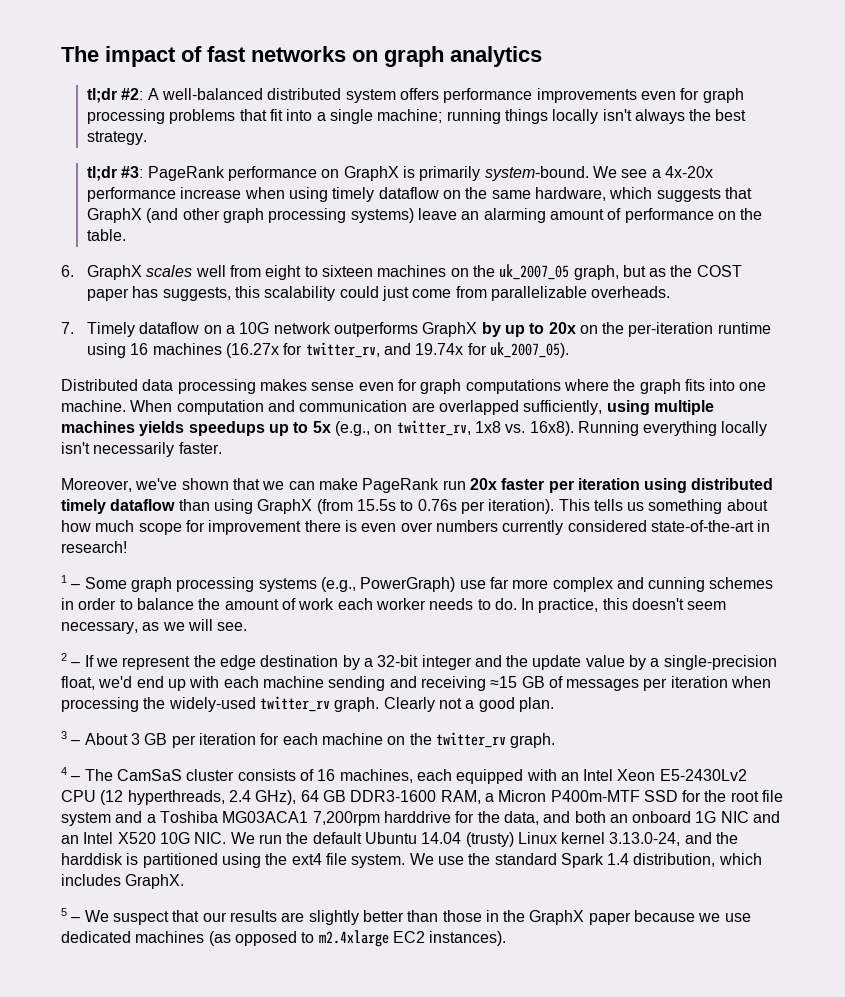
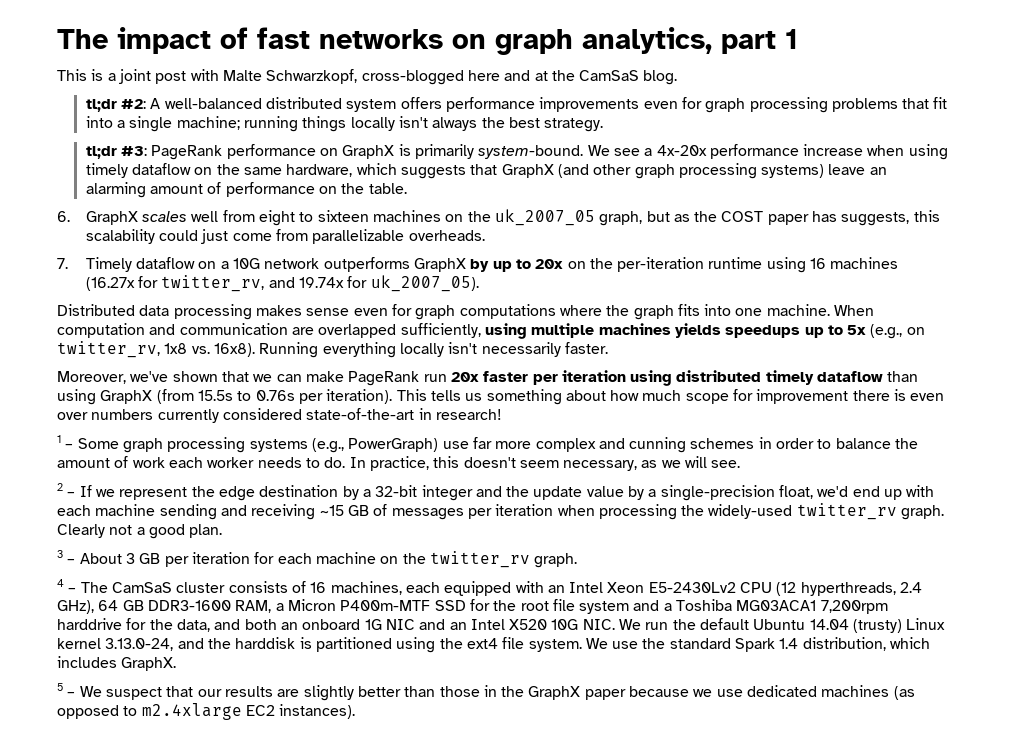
- The impact of fast networks on graph analytics
+ The impact of fast networks on graph analytics, part 1
+ This is a joint post with Malte Schwarzkopf, cross-blogged here and at the CamSaS blog.
- 2 – If we represent the edge destination by a 32-bit integer and the update value by a single-precision float, we'd end up with each machine sending and receiving ≈15 GB of messages per iteration when processing the widely-used twitter_rv graph.
+ 2 – If we represent the edge destination by a 32-bit integer and the update value by a single-precision float, we'd end up with each machine sending and receiving ~15 GB of messages per iteration when processing the widely-used twitter_rv graph.

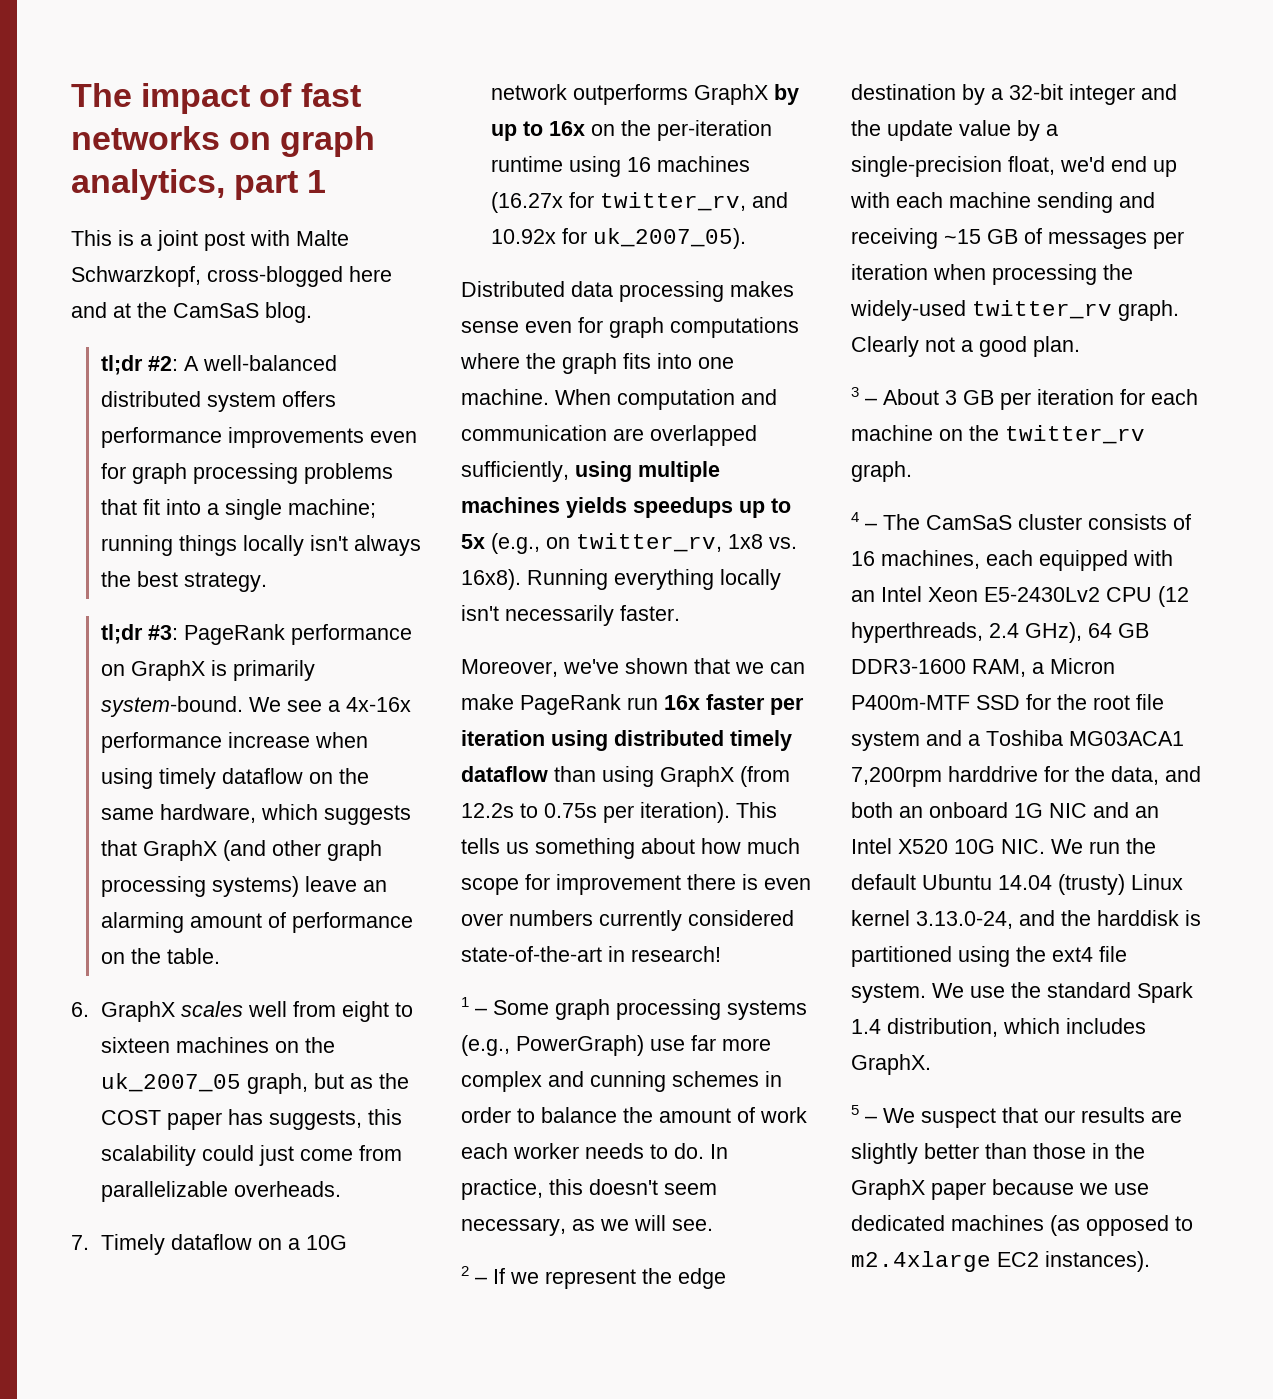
- We see a 4x-20x performance increase when using timely dataflow on the same hardware, which suggests that GraphX (and other graph processing systems) leave an alarming amount of performance on the table.
+ We see a 4x-16x performance increase when using timely dataflow on the same hardware, which suggests that GraphX (and other graph processing systems) leave an alarming amount of performance on the table.
- 7. Timely dataflow on a 10G network outperforms GraphX by up to 20x on the per-iteration runtime using 16 machines (16.27x for twitter_rv, and 19.74x for uk_2007_05).
+ 7. Timely dataflow on a 10G network outperforms GraphX by up to 16x on the per-iteration runtime using 16 machines (16.27x for twitter_rv, and 10.92x for uk_2007_05).
- Moreover, we've shown that we can make PageRank run 20x faster per iteration using distributed timely dataflow than using GraphX (from 15.5s to 0.76s per iteration).
+ Moreover, we've shown that we can make PageRank run 16x faster per iteration using distributed timely dataflow than using GraphX (from 12.2s to 0.75s per iteration).

